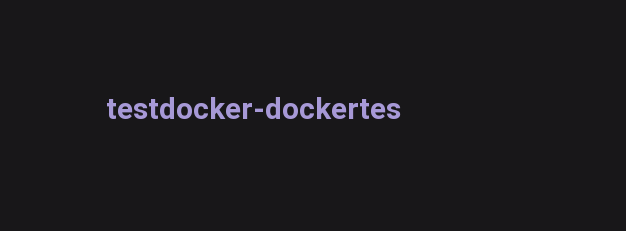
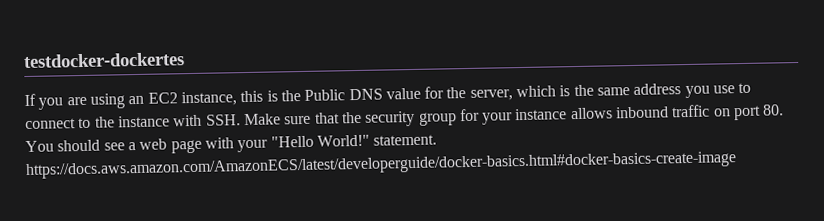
+ If you are using an EC2 instance, this is the Public DNS value for the server, which is the same address you use to connect to the instance with SSH. Make sure that the security group for your instance allows inbound traffic on port 80. You should see a web page with your "Hello World!" statement. https://docs.aws.amazon.com/AmazonECS/latest/developerguide/docker-basics.html#docker-basics-create-image

